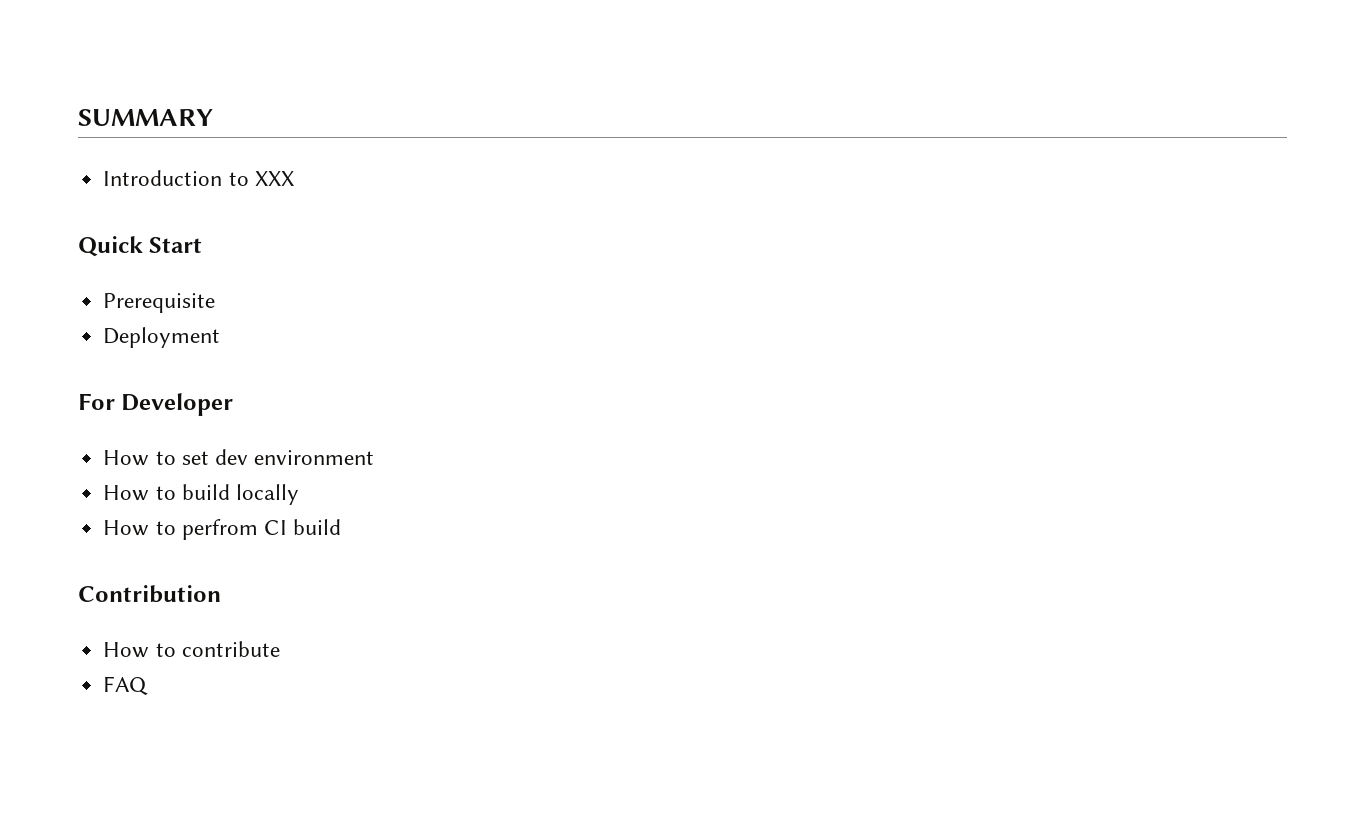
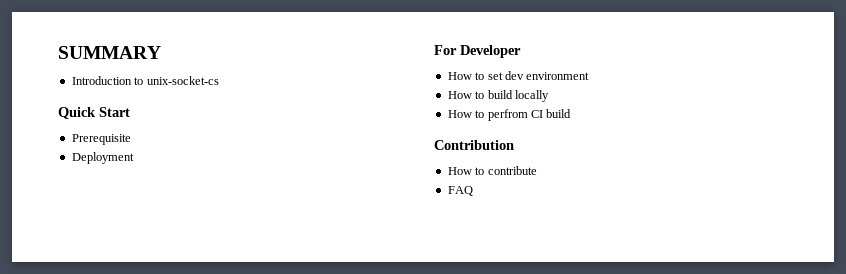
- Introduction to XXX
+ Introduction to unix-socket-cs

